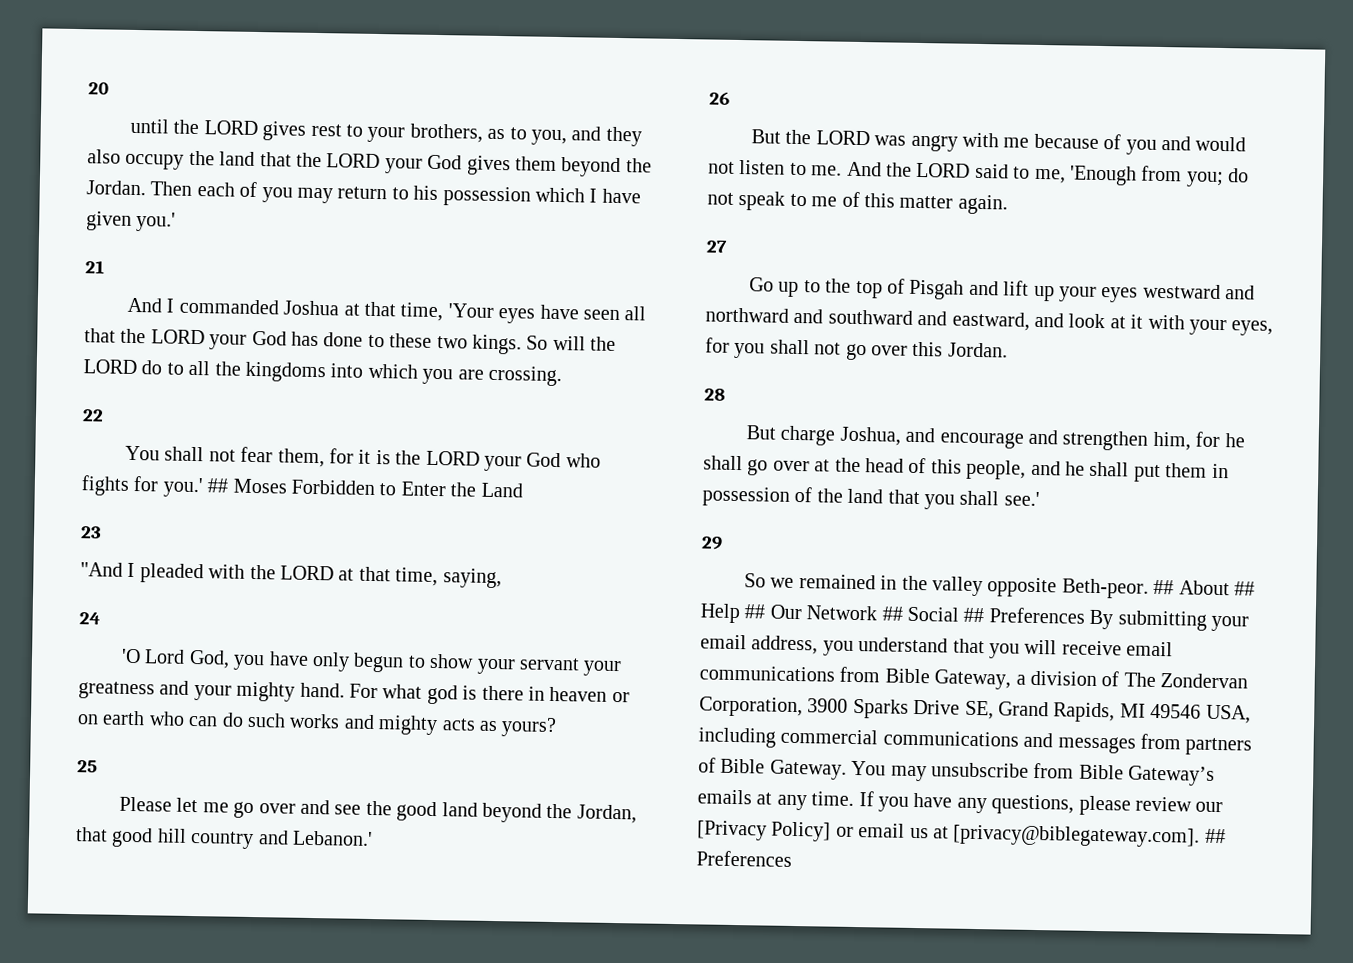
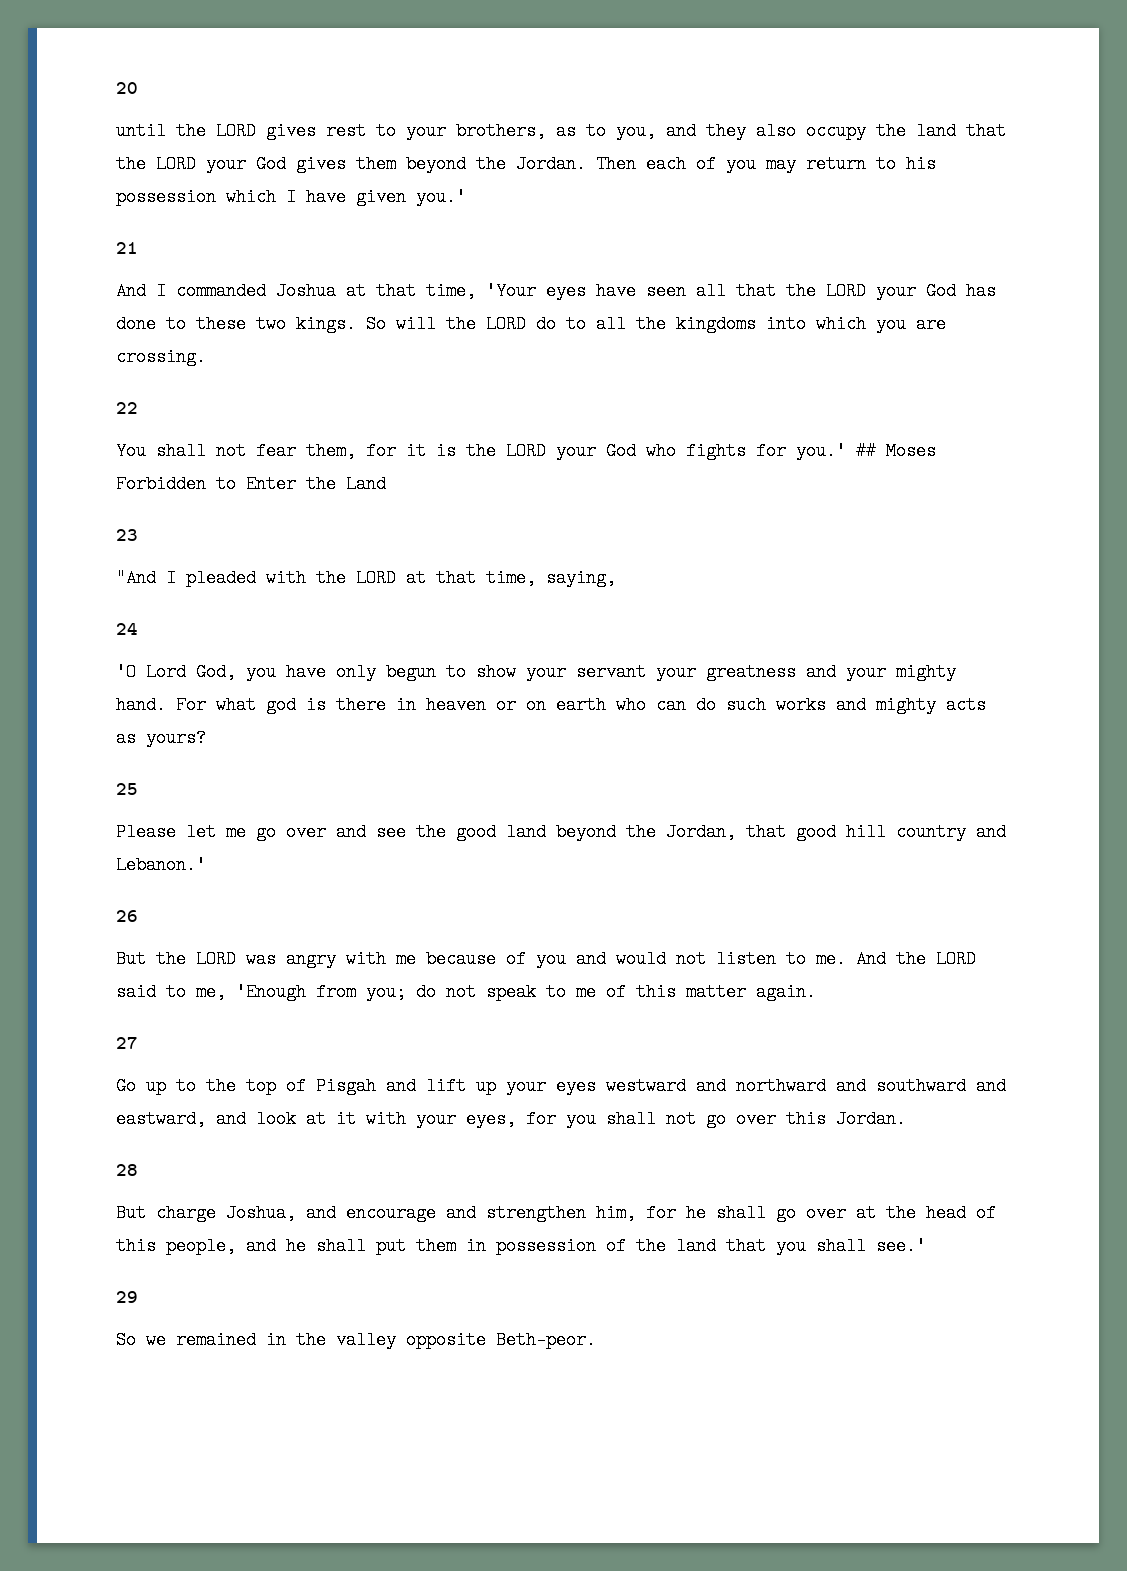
- ## About ## Help ## Our Network ## Social ## Preferences By submitting your email address, you understand that you will receive email communications from Bible Gateway, a division of The Zondervan Corporation, 3900 Sparks Drive SE, Grand Rapids, MI 49546 USA, including commercial communications and messages from partners of Bible Gateway. You may unsubscribe from Bible Gateway’s emails at any time. If you have any questions, please review our [Privacy Policy] or email us at [privacy@biblegateway.com]. ## Preferences

